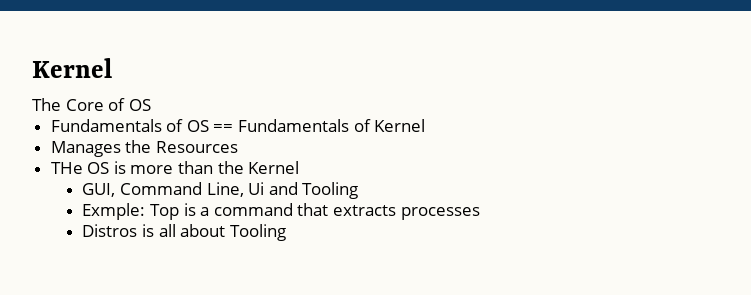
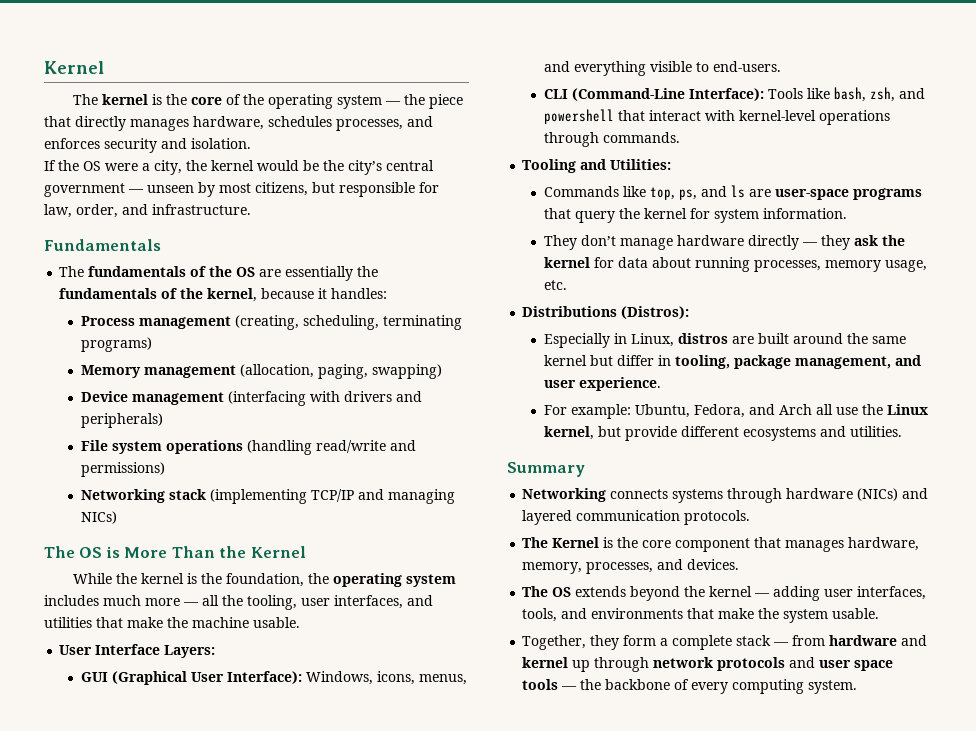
- The Core of OS
- Fundamentals of OS == Fundamentals of Kernel
- Manages the Resources
- THe OS is more than the Kernel
- GUI, Command Line, Ui and Tooling
- Exmple: Top is a command that extracts processes
- Distros is all about Tooling
+ The kernel is the core of the operating system — the piece that directly manages hardware, schedules processes, and enforces security and isolation.
+ If the OS were a city, the kernel would be the city’s central government — unseen by most citizens, but responsible for law, order, and infrastructure.
+ Fundamentals
+ The fundamentals of the OS are essentially the fundamentals of the kernel, because it handles:
+ Process management (creating, scheduling, terminating programs)
+ Memory management (allocation, paging, swapping)
+ Device management (interfacing with drivers and peripherals)
+ File system operations (handling read/write and permissions)
+ Networking stack (implementing TCP/IP and managing NICs)
+ The OS is More Than the Kernel
+ While the kernel is the foundation, the operating system includes much more — all the tooling, user interfaces, and utilities that make the machine usable.
+ User Interface Layers:
+ GUI (Graphical User Interface): Windows, icons, menus, and everything visible to end-users.
+ CLI (Command-Line Interface): Tools like bash, zsh, and powershell that interact with kernel-level operations through commands.
+ Tooling and Utilities:
+ Commands like top, ps, and ls are user-space programs that query the kernel for system information.
+ They don’t manage hardware directly — they ask the kernel for data about running processes, memory usage, etc.
+ Distributions (Distros):
+ Especially in Linux, distros are built around the same kernel but differ in tooling, package management, and user experience.
+ For example: Ubuntu, Fedora, and Arch all use the Linux kernel, but provide different ecosystems and utilities.
+ Summary
+ Networking connects systems through hardware (NICs) and layered communication protocols.
+ The Kernel is the core component that manages hardware, memory, processes, and devices.
+ The OS extends beyond the kernel — adding user interfaces, tools, and environments that make the system usable.
+ Together, they form a complete stack — from hardware and kernel up through network protocols and user space tools — the backbone of every computing system.

